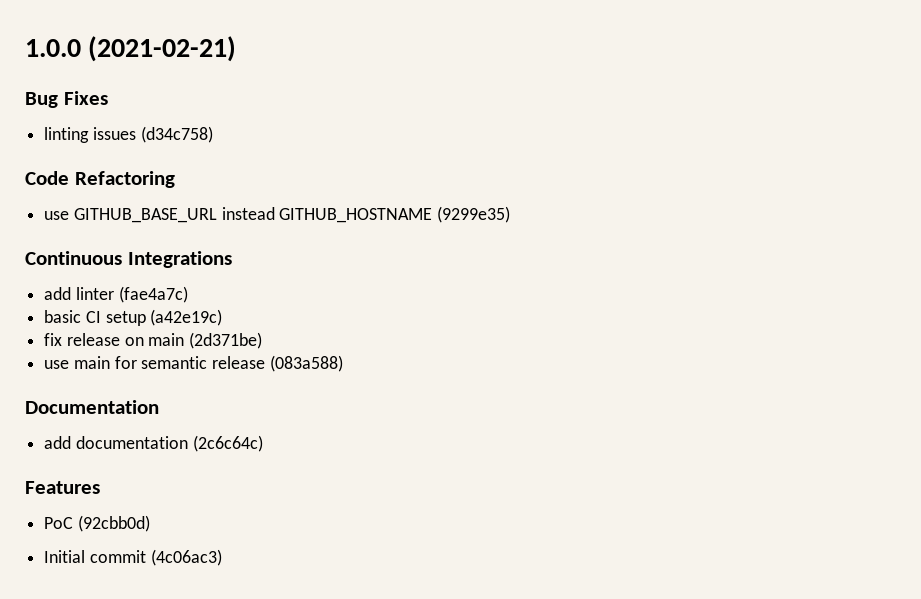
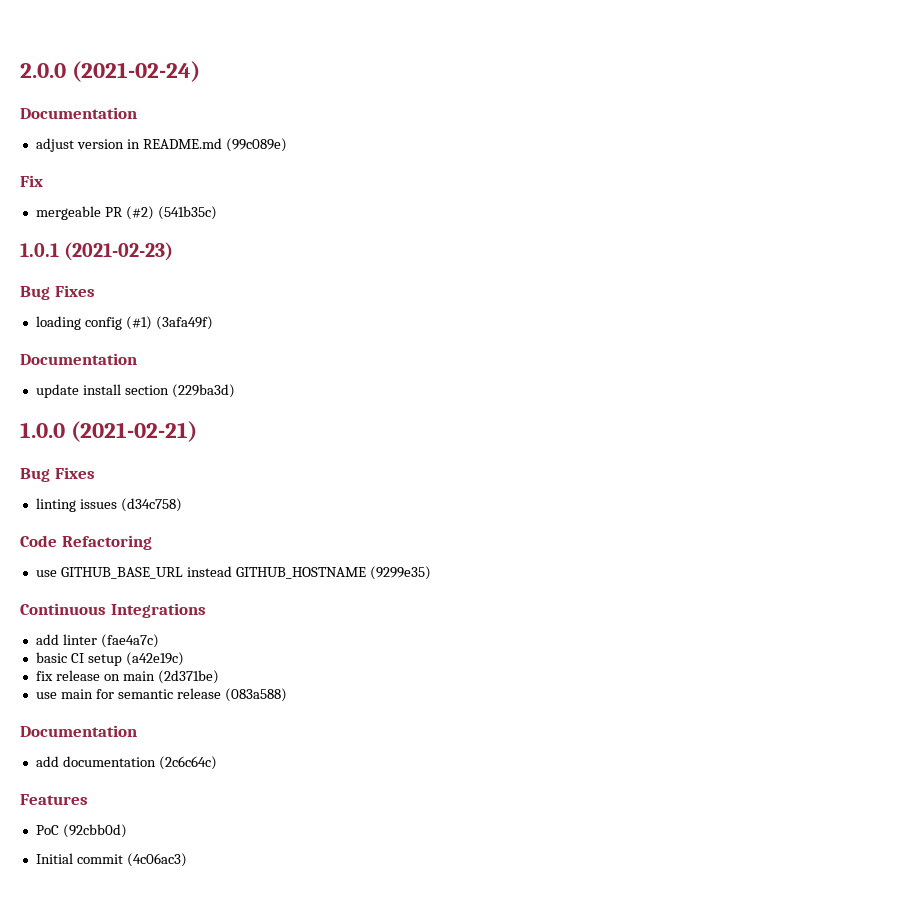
+ 2.0.0 (2021-02-24)
+ Documentation
+ adjust version in README.md (99c089e)
+ Fix
+ mergeable PR (#2) (541b35c)
+ 1.0.1 (2021-02-23)
+ Bug Fixes
+ loading config (#1) (3afa49f)
+ Documentation
+ update install section (229ba3d)

